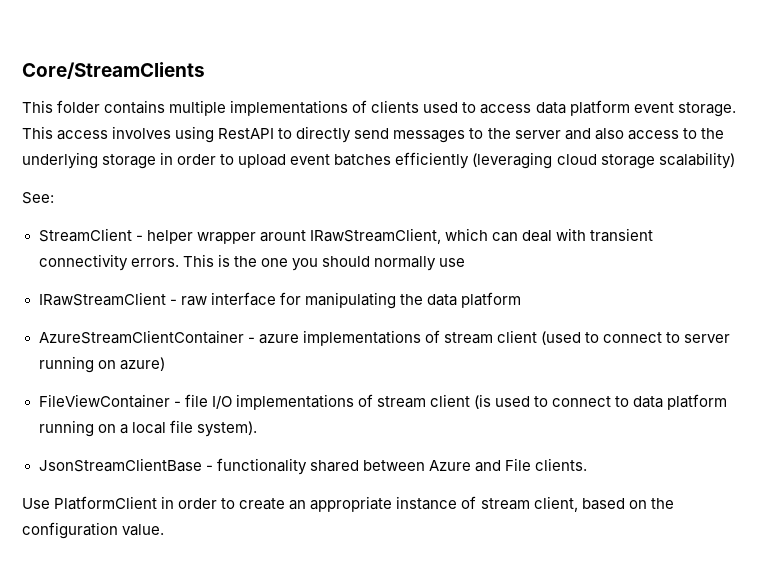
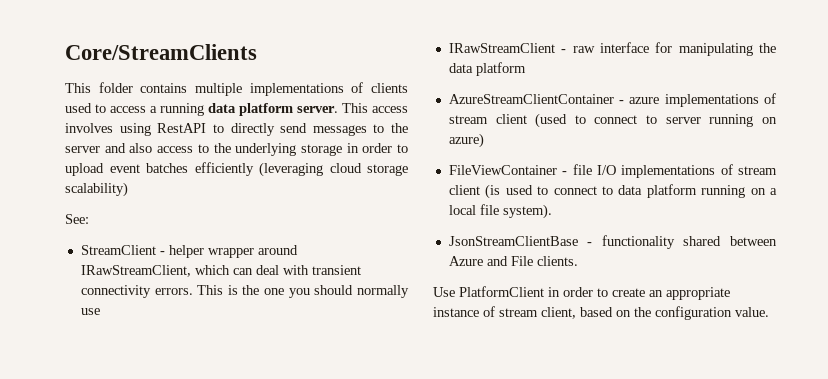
- This folder contains multiple implementations of clients used to access data platform event storage.
+ This folder contains multiple implementations of clients used to access a running data platform server.
- StreamClient - helper wrapper arount IRawStreamClient, which can deal with transient connectivity errors.
+ StreamClient - helper wrapper around IRawStreamClient, which can deal with transient connectivity errors.

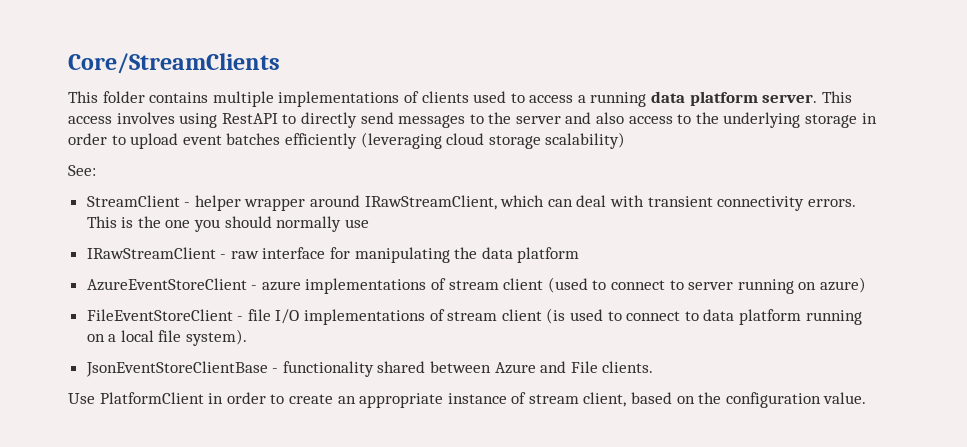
- AzureStreamClientContainer - azure implementations of stream client (used to connect to server running on azure)
+ AzureEventStoreClient - azure implementations of stream client (used to connect to server running on azure)
- FileViewContainer - file I/O implementations of stream client (is used to connect to data platform running on a local file system).
+ FileEventStoreClient - file I/O implementations of stream client (is used to connect to data platform running on a local file system).
- JsonStreamClientBase - functionality shared between Azure and File clients.
+ JsonEventStoreClientBase - functionality shared between Azure and File clients.

